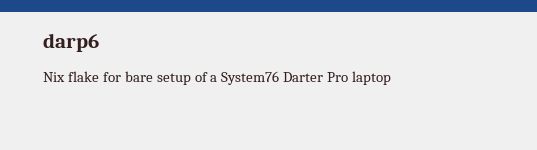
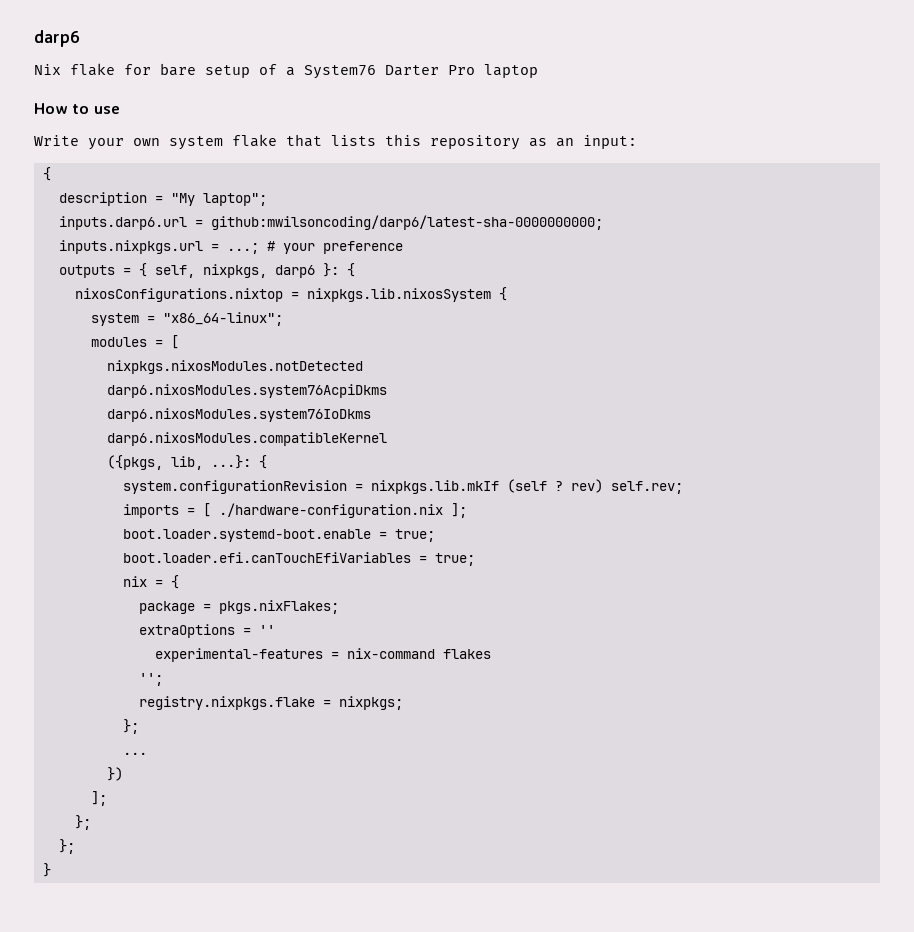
+ How to use
+ Write your own system flake that lists this repository as an input:
+ {
+ description = "My laptop";
+ inputs.darp6.url = github:mwilsoncoding/darp6/latest-sha-0000000000;
+ inputs.nixpkgs.url = ...; # your preference
+ outputs = { self, nixpkgs, darp6 }: {
+ nixosConfigurations.nixtop = nixpkgs.lib.nixosSystem {
+ system = "x86_64-linux";
+ modules = [
+ nixpkgs.nixosModules.notDetected
+ darp6.nixosModules.system76AcpiDkms
+ darp6.nixosModules.system76IoDkms
+ darp6.nixosModules.compatibleKernel
+ ({pkgs, lib, ...}: {
+ system.configurationRevision = nixpkgs.lib.mkIf (self ? rev) self.rev;
+ imports = [ ./hardware-configuration.nix ];
+ boot.loader.systemd-boot.enable = true;
+ boot.loader.efi.canTouchEfiVariables = true;
+ nix = {
+ package = pkgs.nixFlakes;
+ extraOptions = ''
+ experimental-features = nix-command flakes
+ '';
+ registry.nixpkgs.flake = nixpkgs;
+ };
+ ...
+ })
+ ];
+ };
+ };
+ }

